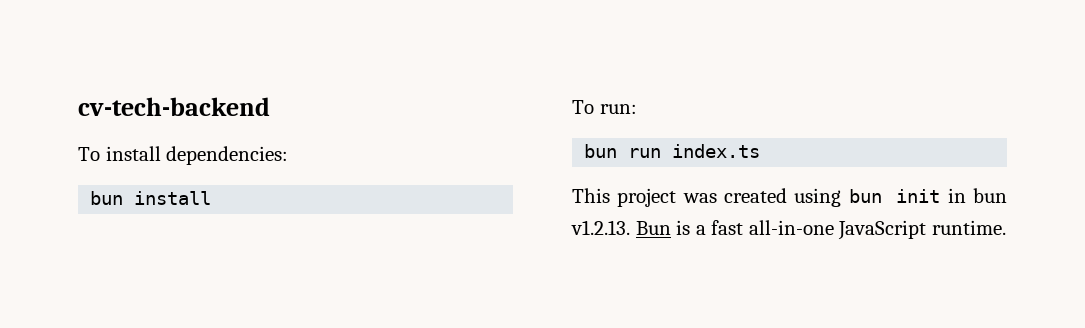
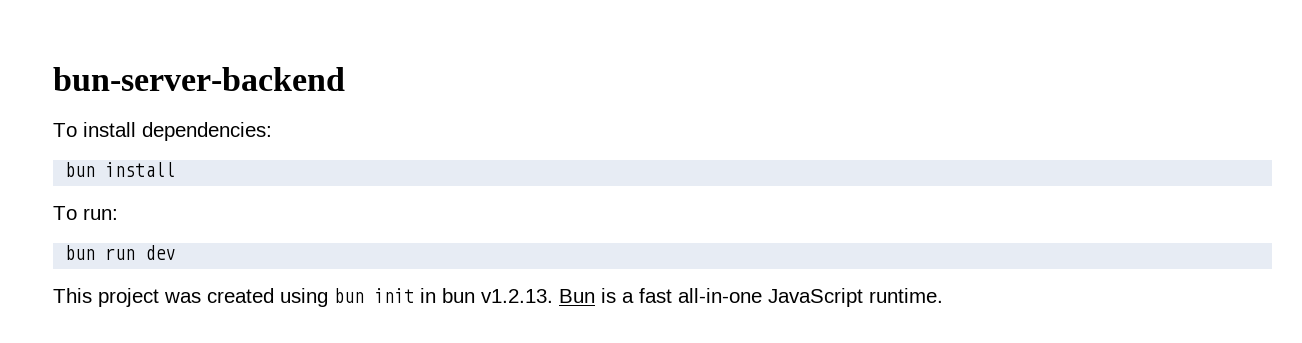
- cv-tech-backend
+ bun-server-backend
- bun run index.ts
+ bun run dev

